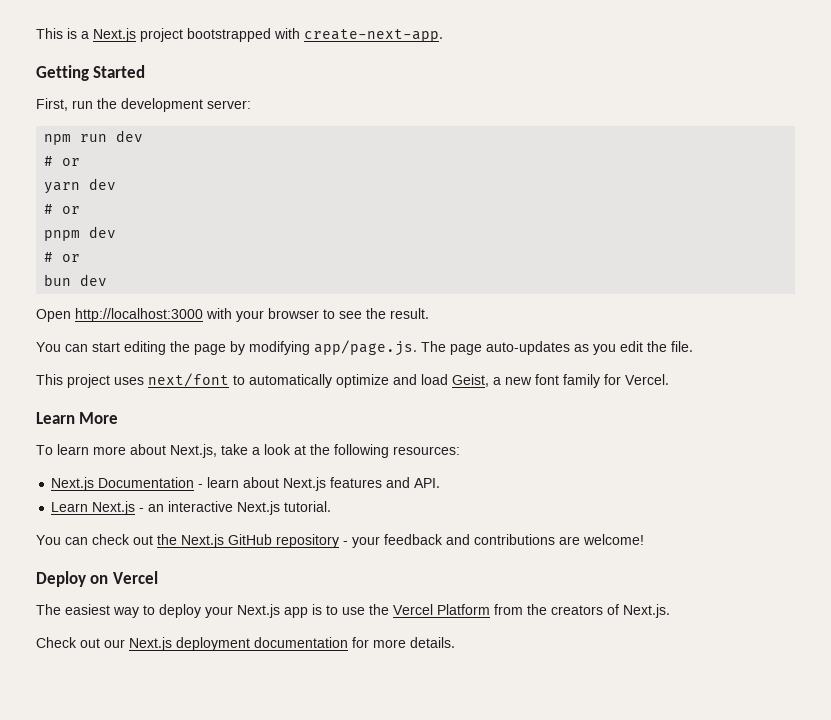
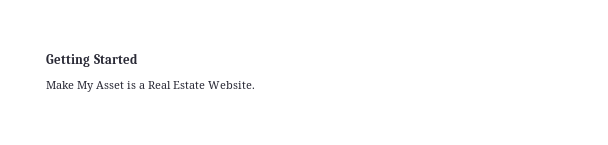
- This is a Next.js project bootstrapped with create-next-app.
  Getting Started
- First, run the development server:
- npm run dev
- # or
- yarn dev
- # or
- pnpm dev
- # or
- bun dev
- Open http://localhost:3000 with your browser to see the result.
- You can start editing the page by modifying app/page.js. The page auto-updates as you edit the file.
- This project uses next/font to automatically optimize and load Geist, a new font family for Vercel.
- Learn More
- To learn more about Next.js, take a look at the following resources:
- Next.js Documentation - learn about Next.js features and API.
- Learn Next.js - an interactive Next.js tutorial.
- You can check out the Next.js GitHub repository - your feedback and contributions are welcome!
- Deploy on Vercel
- The easiest way to deploy your Next.js app is to use the Vercel Platform from the creators of Next.js.
- Check out our Next.js deployment documentation for more details.
+ Make My Asset is a Real Estate Website.

